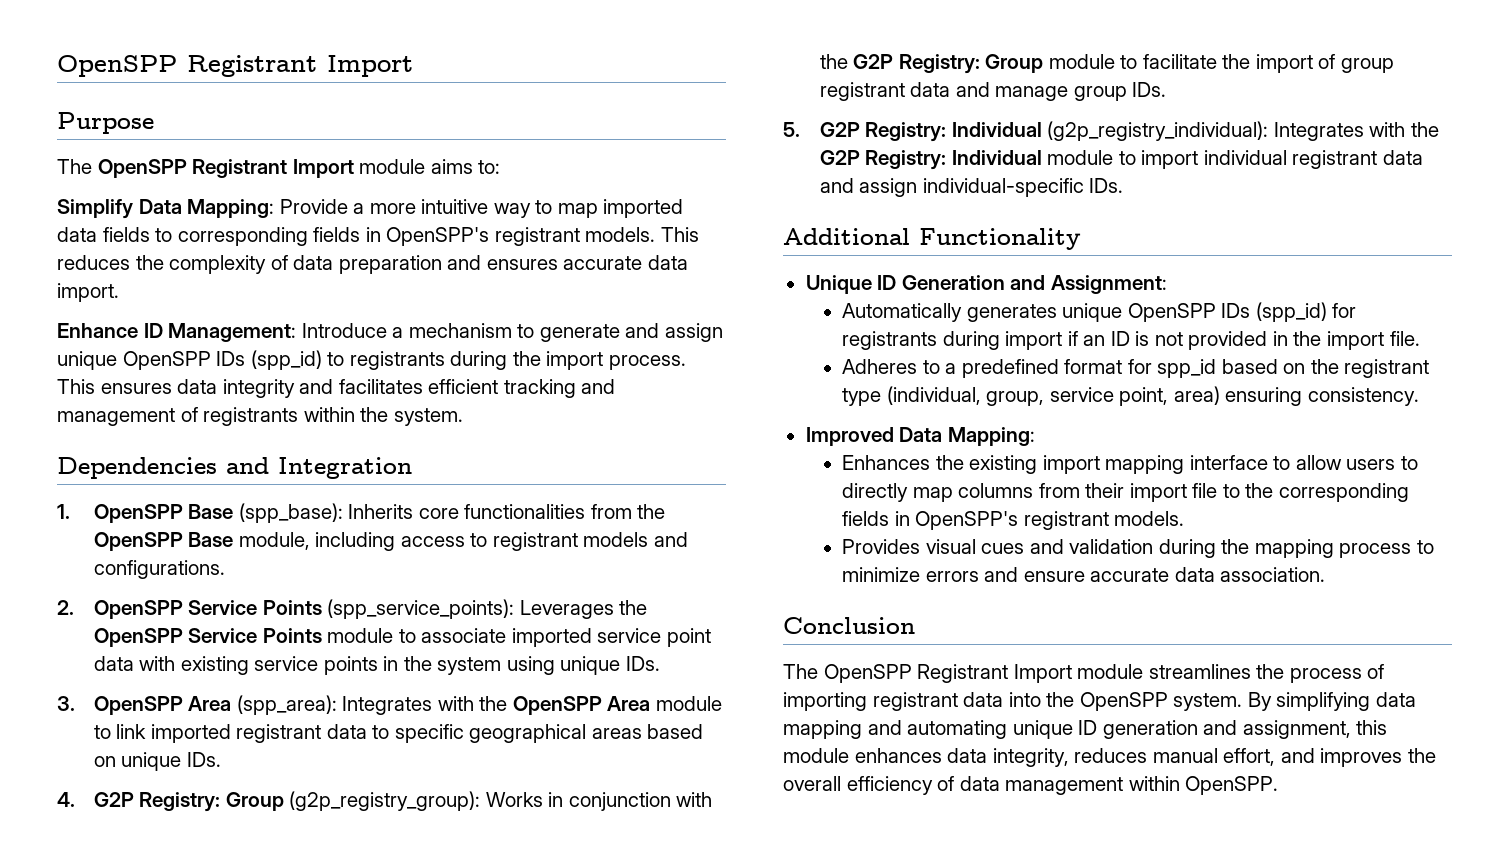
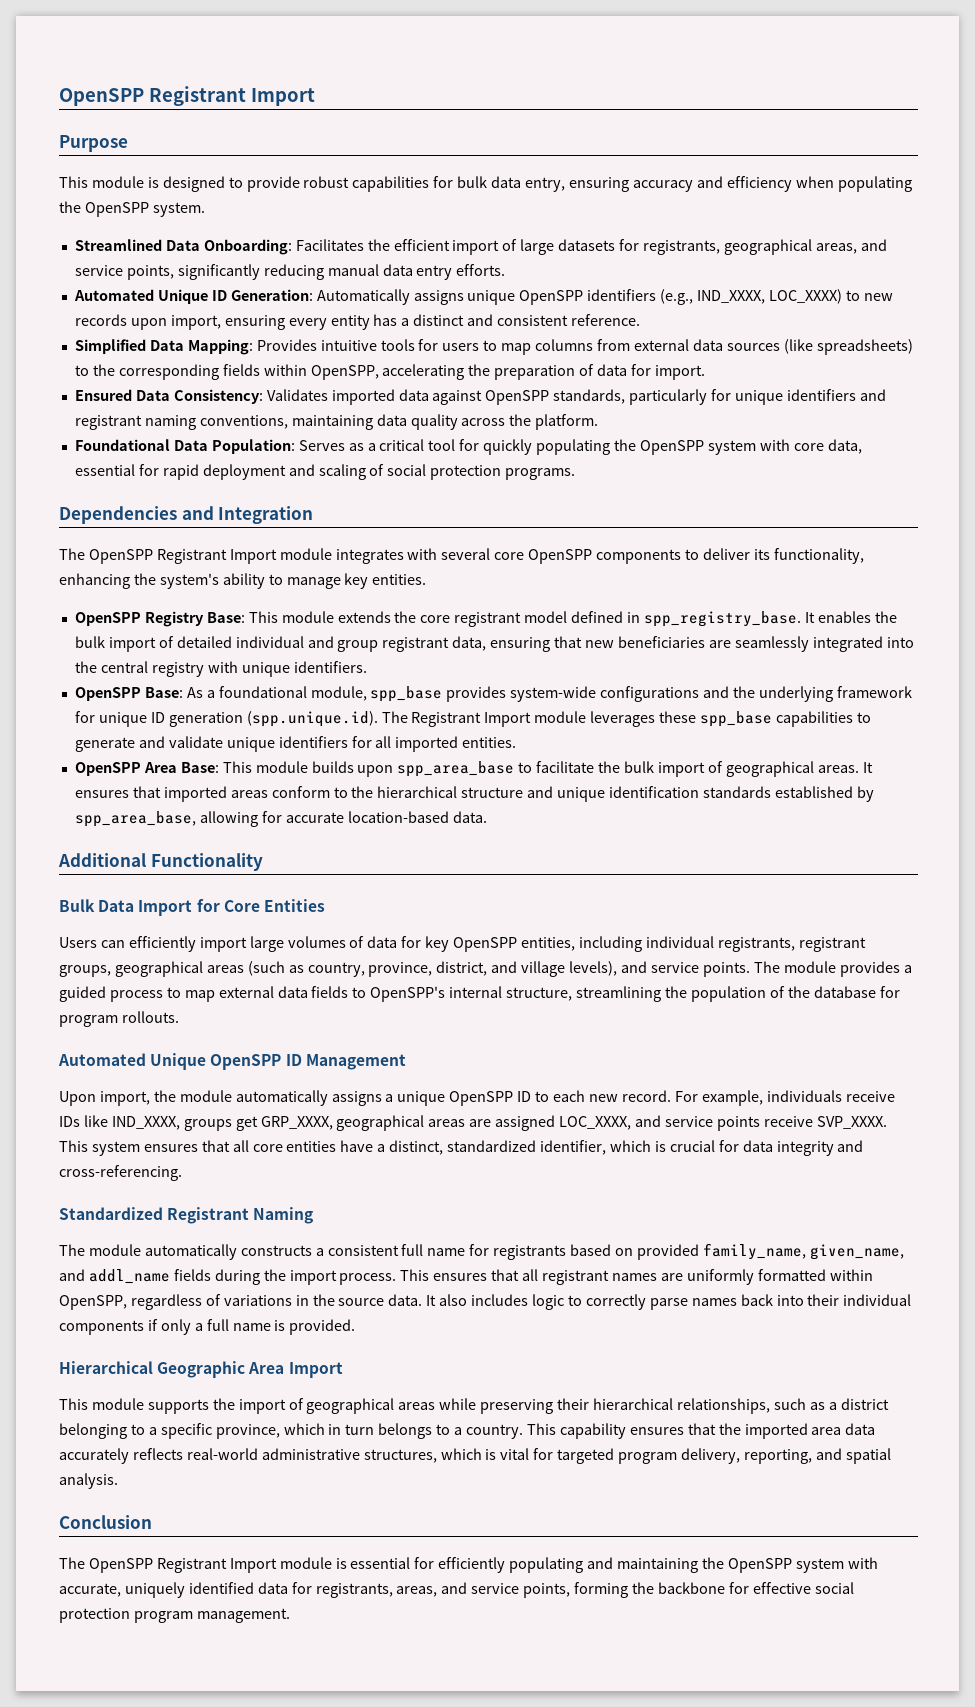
- The OpenSPP Registrant Import module aims to:
- Simplify Data Mapping: Provide a more intuitive way to map imported data fields to corresponding fields in OpenSPP's registrant models. This reduces the complexity of data preparation and ensures accurate data import.
- Enhance ID Management: Introduce a mechanism to generate and assign unique OpenSPP IDs (spp_id) to registrants during the import process.
+ This module is designed to provide robust capabilities for bulk data entry, ensuring accuracy and efficiency when populating the OpenSPP system.
+ Streamlined Data Onboarding: Facilitates the efficient import of large datasets for registrants, geographical areas, and service points, significantly reducing manual data entry efforts.
+ Automated Unique ID Generation: Automatically assigns unique OpenSPP identifiers (e.g., IND_XXXX, LOC_XXXX) to new records upon import, ensuring every entity has a distinct and consistent reference.
+ Simplified Data Mapping: Provides intuitive tools for users to map columns from external data sources (like spreadsheets) to the corresponding fields within OpenSPP, accelerating the preparation of data for import.
+ Ensured Data Consistency: Validates imported data against OpenSPP standards, particularly for unique identifiers and registrant naming conventions, maintaining data quality across the platform.
+ Foundational Data Population: Serves as a critical tool for quickly populating the OpenSPP system with core data, essential for rapid deployment and scaling of social protection programs.
+ Dependencies and Integration
+ The OpenSPP Registrant Import module integrates with several core OpenSPP components to deliver its functionality, enhancing the system's ability to manage key entities.
+ OpenSPP Registry Base: This module extends the core registrant model defined in spp_registry_base. It enables the bulk import of detailed individual and group registrant data, ensuring that new beneficiaries are seamlessly integrated into the central registry with unique identifiers.
+ OpenSPP Base: As a foundational module, spp_base provides system-wide configurations and the underlying framework for unique ID generation (spp.unique.id). The Registrant Import module leverages these spp_base capabilities to generate and validate unique identifiers for all imported entities.
+ OpenSPP Area Base: This module builds upon spp_area_base to facilitate the bulk import of geographical areas. It ensures that imported areas conform to the hierarchical structure and unique identification standards established by spp_area_base, allowing for accurate location-based data.
+ Additional Functionality
+ Bulk Data Import for Core Entities
+ Users can efficiently import large volumes of data for key OpenSPP entities, including individual registrants, registrant groups, geographical areas (such as country, province, district, and village levels), and service points. The module provides a guided process to map external data fields to OpenSPP's internal structure, streamlining the population of the database for program rollouts.
+ Automated Unique OpenSPP ID Management
+ Upon import, the module automatically assigns a unique OpenSPP ID to each new record. For example, individuals receive IDs like IND_XXXX, groups get GRP_XXXX, geographical areas are assigned LOC_XXXX, and service points receive SVP_XXXX. This system ensures that all core entities have a distinct, standardized identifier, which is crucial for data integrity and cross-referencing.
+ Standardized Registrant Naming
+ The module automatically constructs a consistent full name for registrants based on provided family_name, given_name, and addl_name fields during the import process.
- This ensures data integrity and facilitates efficient tracking and management of registrants within the system.
- Dependencies and Integration
- 1. OpenSPP Base (spp_base): Inherits core functionalities from the OpenSPP Base module, including access to registrant models and configurations.
- 2. OpenSPP Service Points (spp_service_points): Leverages the OpenSPP Service Points module to associate imported service point data with existing service points in the system using unique IDs.
- 3. OpenSPP Area (spp_area): Integrates with the OpenSPP Area module to link imported registrant data to specific geographical areas based on unique IDs.
- 4. G2P Registry: Group (g2p_registry_group): Works in conjunction with the G2P Registry: Group module to facilitate the import of group registrant data and manage group IDs.
- 5. G2P Registry: Individual (g2p_registry_individual): Integrates with the G2P Registry: Individual module to import individual registrant data and assign individual-specific IDs.
- Additional Functionality
- Unique ID Generation and Assignment:
- Automatically generates unique OpenSPP IDs (spp_id) for registrants during import if an ID is not provided in the import file.
- Adheres to a predefined format for spp_id based on the registrant type (individual, group, service point, area) ensuring consistency.
- Improved Data Mapping:
- Enhances the existing import mapping interface to allow users to directly map columns from their import file to the corresponding fields in OpenSPP's registrant models.
- Provides visual cues and validation during the mapping process to minimize errors and ensure accurate data association.
+ This ensures that all registrant names are uniformly formatted within OpenSPP, regardless of variations in the source data. It also includes logic to correctly parse names back into their individual components if only a full name is provided.
+ Hierarchical Geographic Area Import
+ This module supports the import of geographical areas while preserving their hierarchical relationships, such as a district belonging to a specific province, which in turn belongs to a country. This capability ensures that the imported area data accurately reflects real-world administrative structures, which is vital for targeted program delivery, reporting, and spatial analysis.
- The OpenSPP Registrant Import module streamlines the process of importing registrant data into the OpenSPP system. By simplifying data mapping and automating unique ID generation and assignment, this module enhances data integrity, reduces manual effort, and improves the overall efficiency of data management within OpenSPP.
+ The OpenSPP Registrant Import module is essential for efficiently populating and maintaining the OpenSPP system with accurate, uniquely identified data for registrants, areas, and service points, forming the backbone for effective social protection program management.

